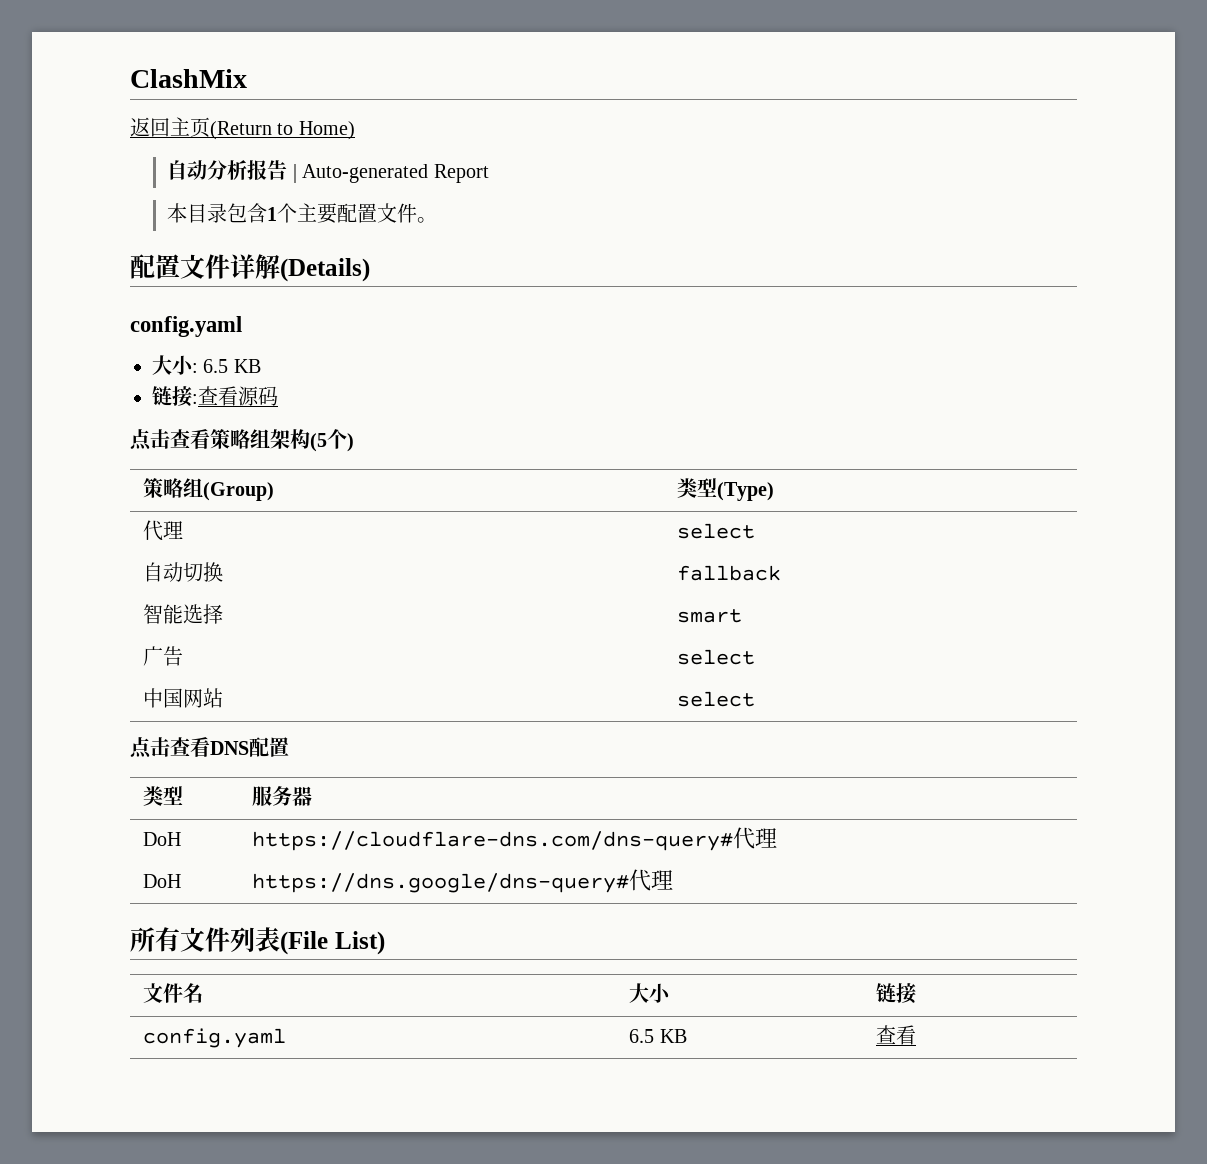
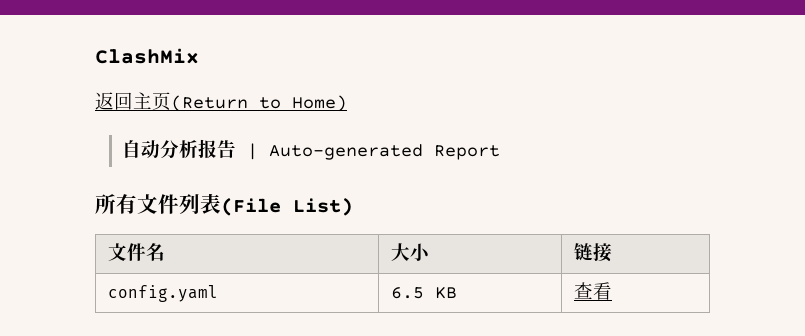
- 本目录包含1个主要配置文件。
- 配置文件详解(Details)
- config.yaml
- 大小: 6.5 KB
- 链接:查看源码
- 点击查看策略组架构(5个)
- 策略组(Group) | 类型(Type)
- 代理 | select
- 自动切换 | fallback
- 智能选择 | smart
- 广告 | select
- 中国网站 | select
- 点击查看DNS配置
- 类型 | 服务器
- DoH | https://cloudflare-dns.com/dns-query#代理
- DoH | https://dns.google/dns-query#代理

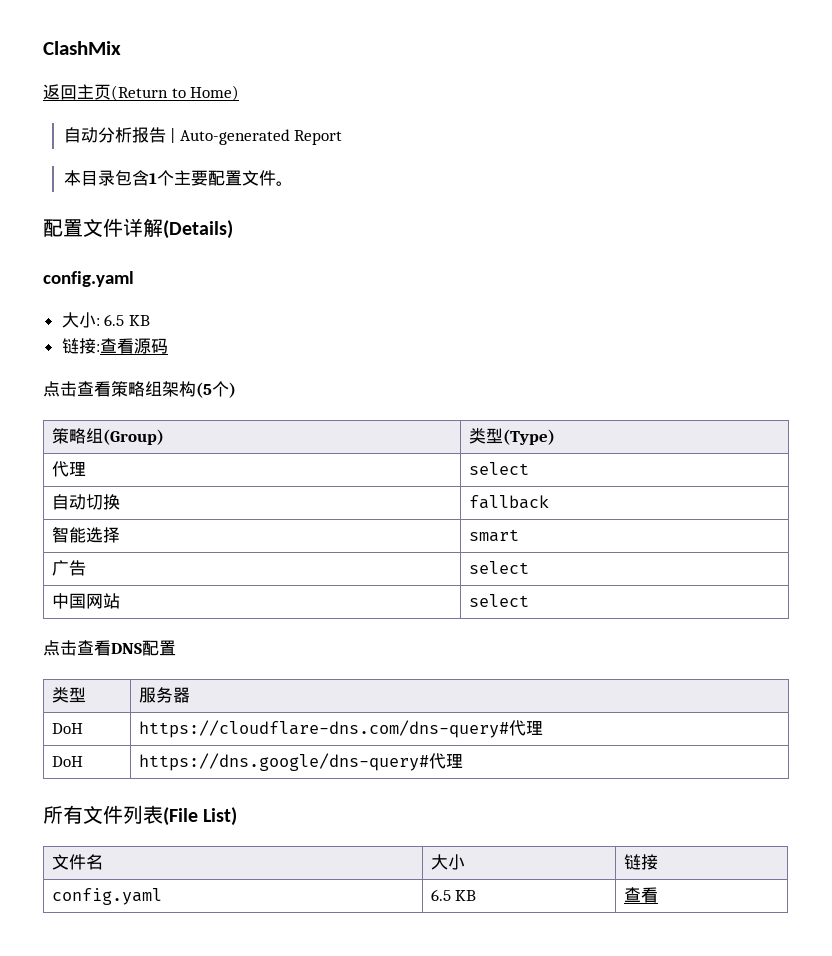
+ 本目录包含1个主要配置文件。
+ 配置文件详解(Details)
+ config.yaml
+ 大小: 6.5 KB
+ 链接:查看源码
+ 点击查看策略组架构(5个)
+ 策略组(Group) | 类型(Type)
+ 代理 | select
+ 自动切换 | fallback
+ 智能选择 | smart
+ 广告 | select
+ 中国网站 | select
+ 点击查看DNS配置
+ 类型 | 服务器
+ DoH | https://cloudflare-dns.com/dns-query#代理
+ DoH | https://dns.google/dns-query#代理

